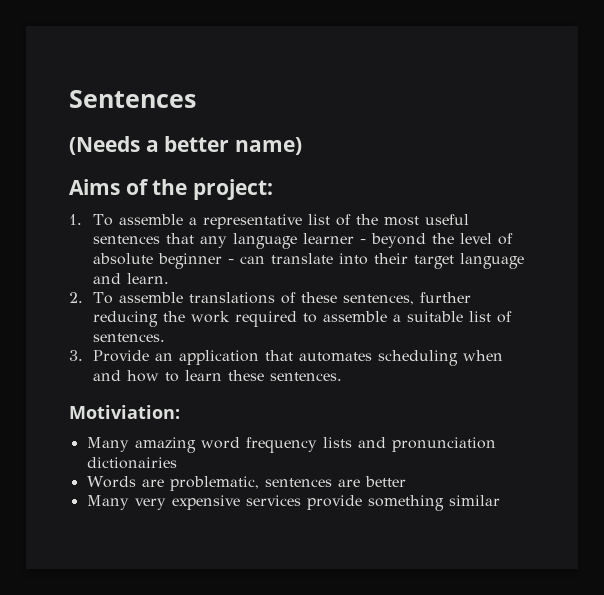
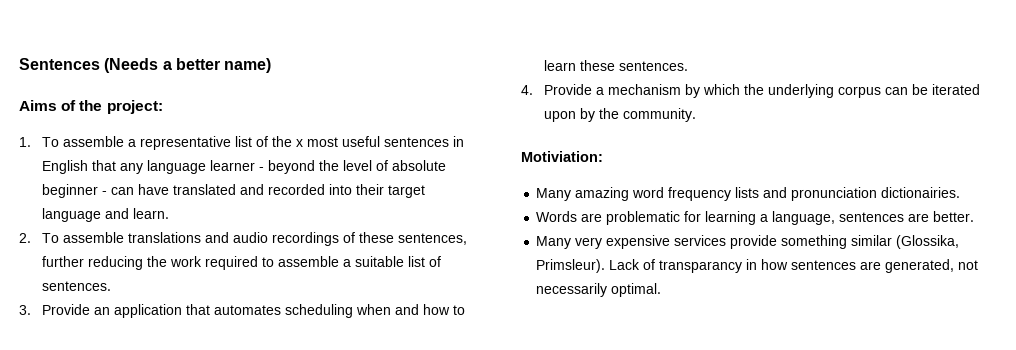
- Sentences
- (Needs a better name)
+ Sentences (Needs a better name)
- 1. To assemble a representative list of the most useful sentences that any language learner - beyond the level of absolute beginner - can translate into their target language and learn.
+ 1. To assemble a representative list of the x most useful sentences in English that any language learner - beyond the level of absolute beginner - can have translated and recorded into their target language and learn.
- 2. To assemble translations of these sentences, further reducing the work required to assemble a suitable list of sentences.
+ 2. To assemble translations and audio recordings of these sentences, further reducing the work required to assemble a suitable list of sentences.
+ 4. Provide a mechanism by which the underlying corpus can be iterated upon by the community.
- Many amazing word frequency lists and pronunciation dictionairies
+ Many amazing word frequency lists and pronunciation dictionairies.
- Words are problematic, sentences are better
+ Words are problematic for learning a language, sentences are better.
- Many very expensive services provide something similar
+ Many very expensive services provide something similar (Glossika, Primsleur). Lack of transparancy in how sentences are generated, not necessarily optimal.

